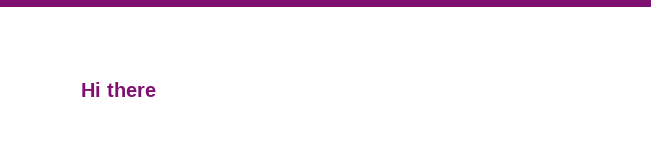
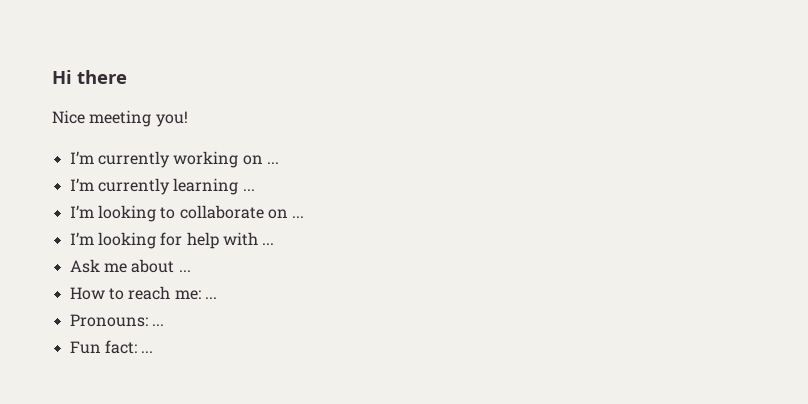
+ Nice meeting you!
+ I’m currently working on ...
+ I’m currently learning ...
+ I’m looking to collaborate on ...
+ I’m looking for help with ...
+ Ask me about ...
+ How to reach me: ...
+ Pronouns: ...
+ Fun fact: ...

